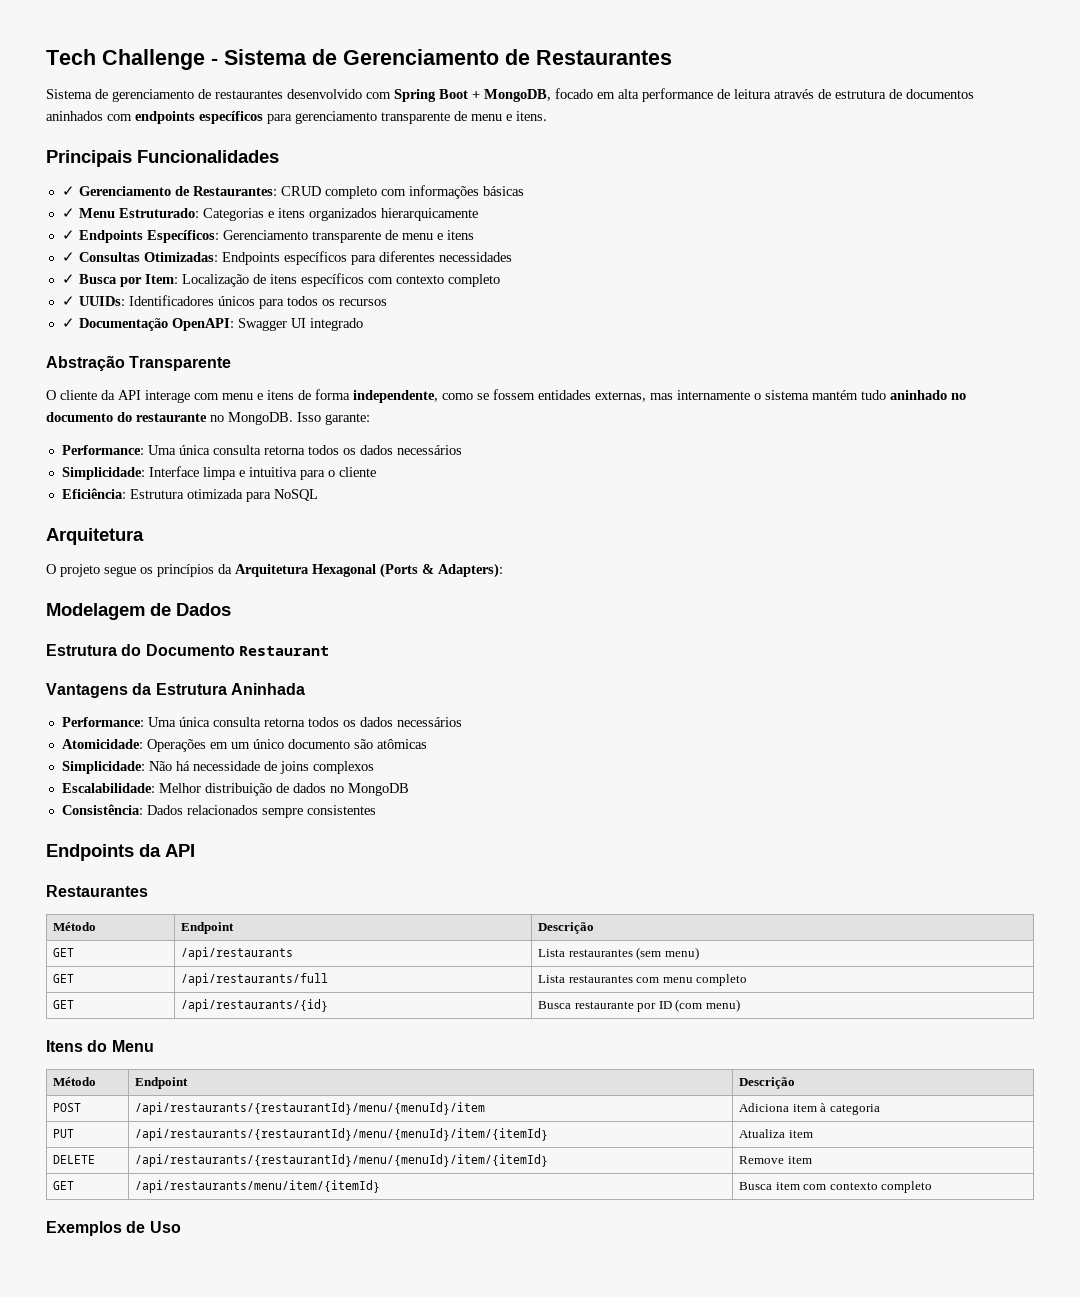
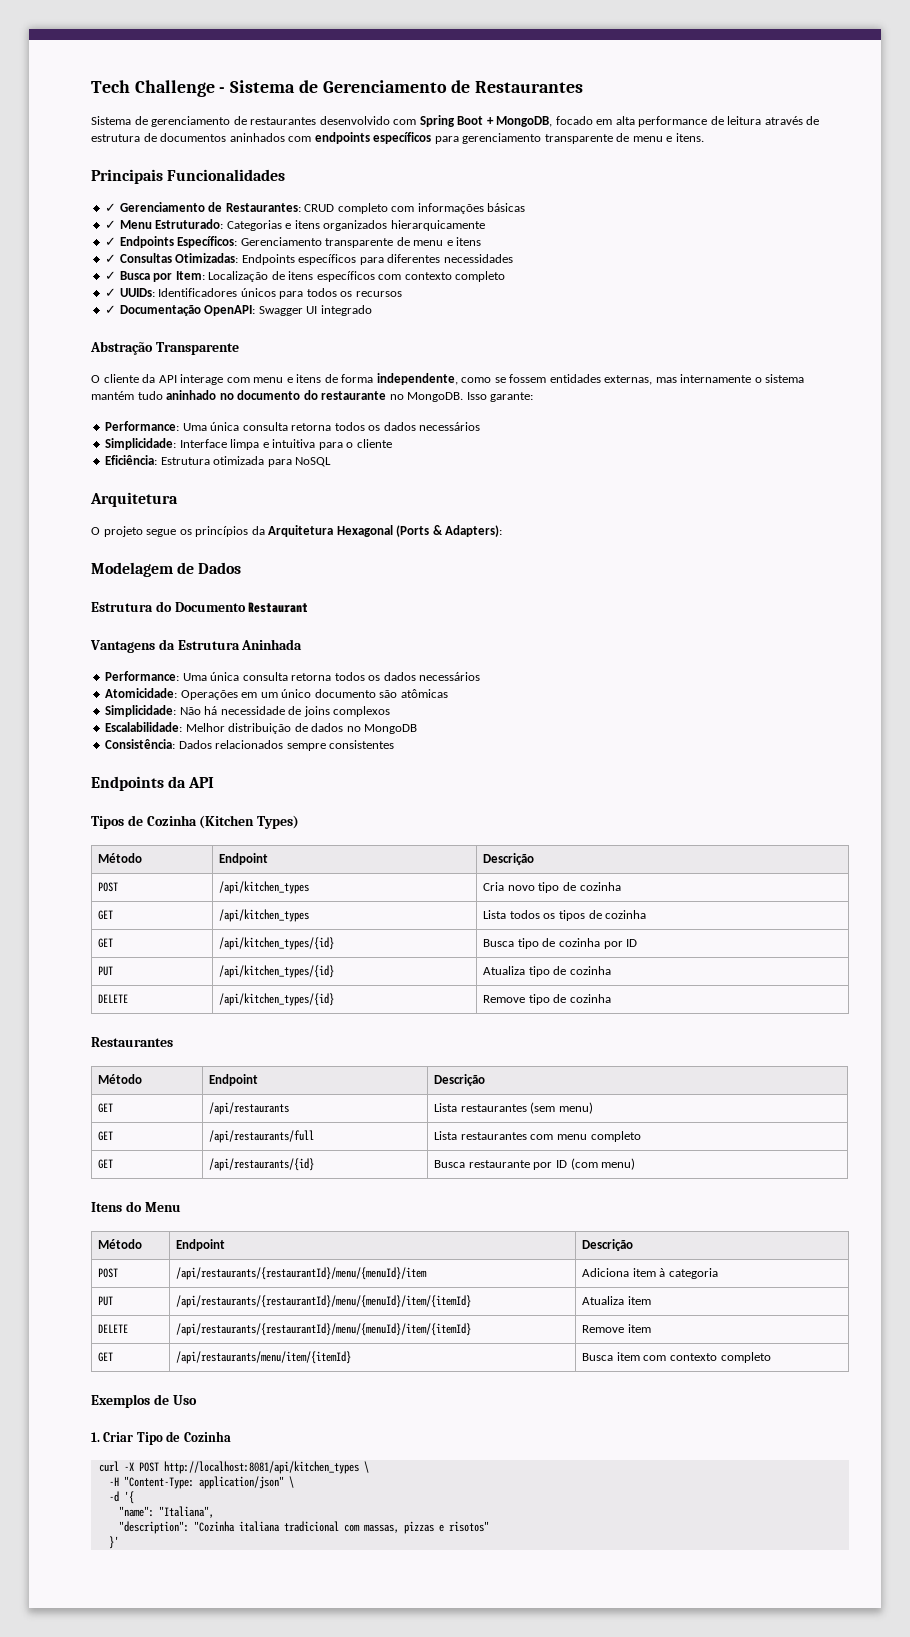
+ Tipos de Cozinha (Kitchen Types)
+ Método | Endpoint | Descrição
+ POST | /api/kitchen_types | Cria novo tipo de cozinha
+ GET | /api/kitchen_types | Lista todos os tipos de cozinha
+ GET | /api/kitchen_types/{id} | Busca tipo de cozinha por ID
+ PUT | /api/kitchen_types/{id} | Atualiza tipo de cozinha
+ DELETE | /api/kitchen_types/{id} | Remove tipo de cozinha
+ 1. Criar Tipo de Cozinha
+ curl -X POST http://localhost:8081/api/kitchen_types \
+ -H "Content-Type: application/json" \
+ -d '{
+ "name": "Italiana",
+ "description": "Cozinha italiana tradicional com massas, pizzas e risotos"
+ }'

